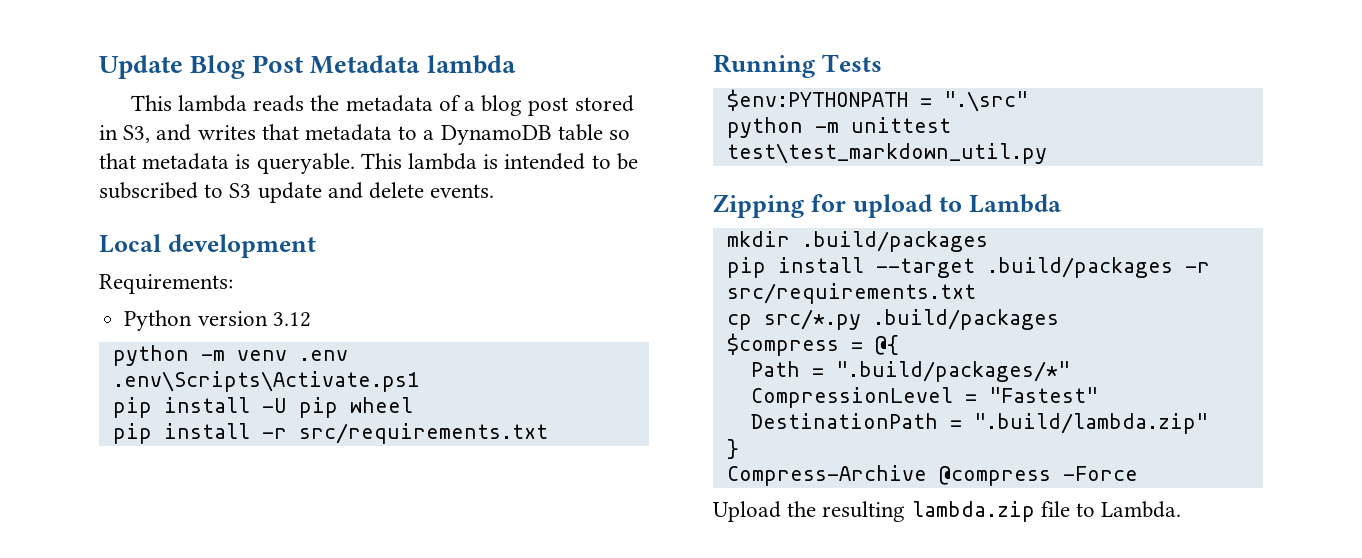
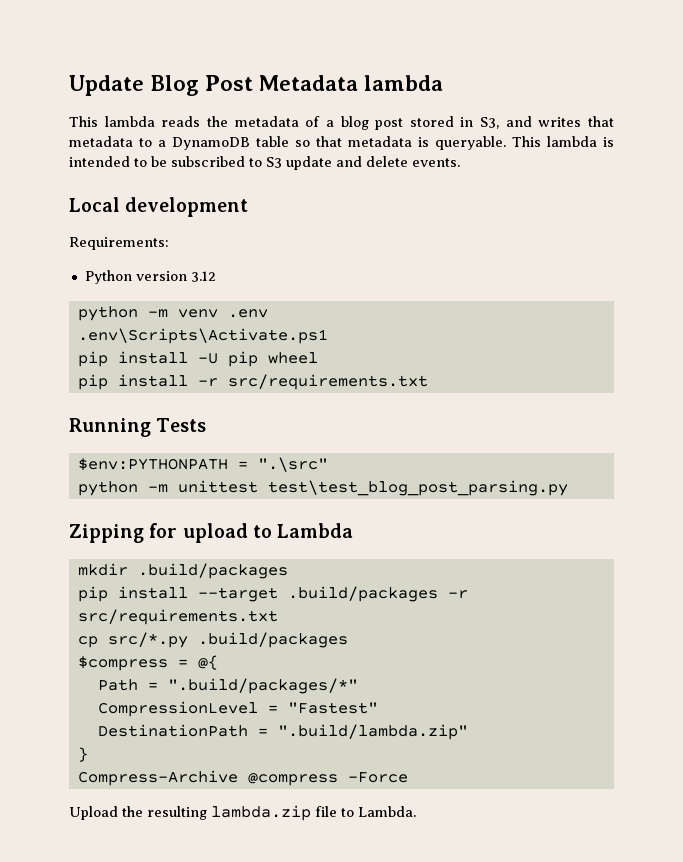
- python -m unittest test\test_markdown_util.py
+ python -m unittest test\test_blog_post_parsing.py

